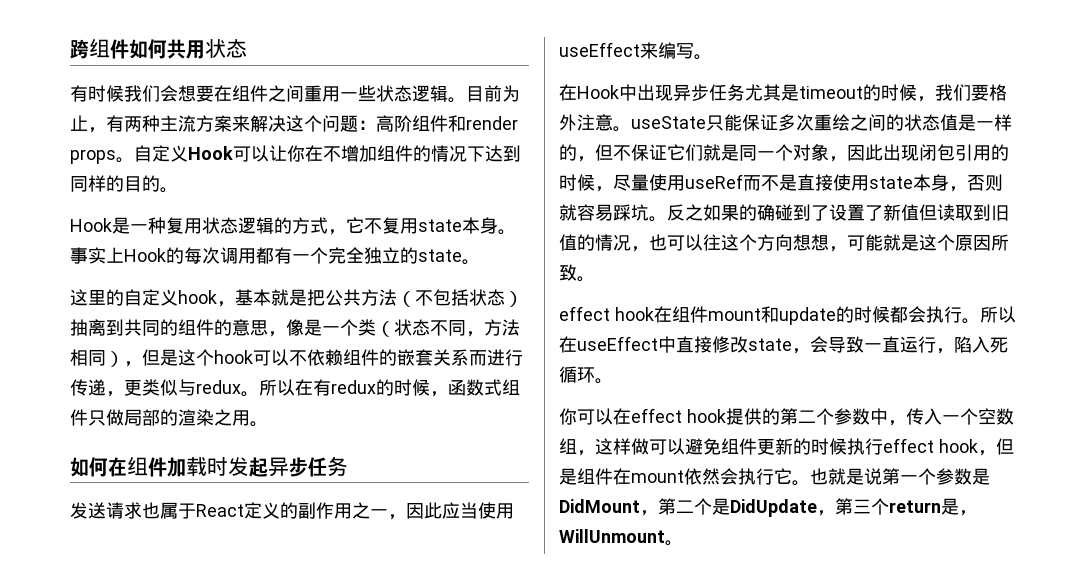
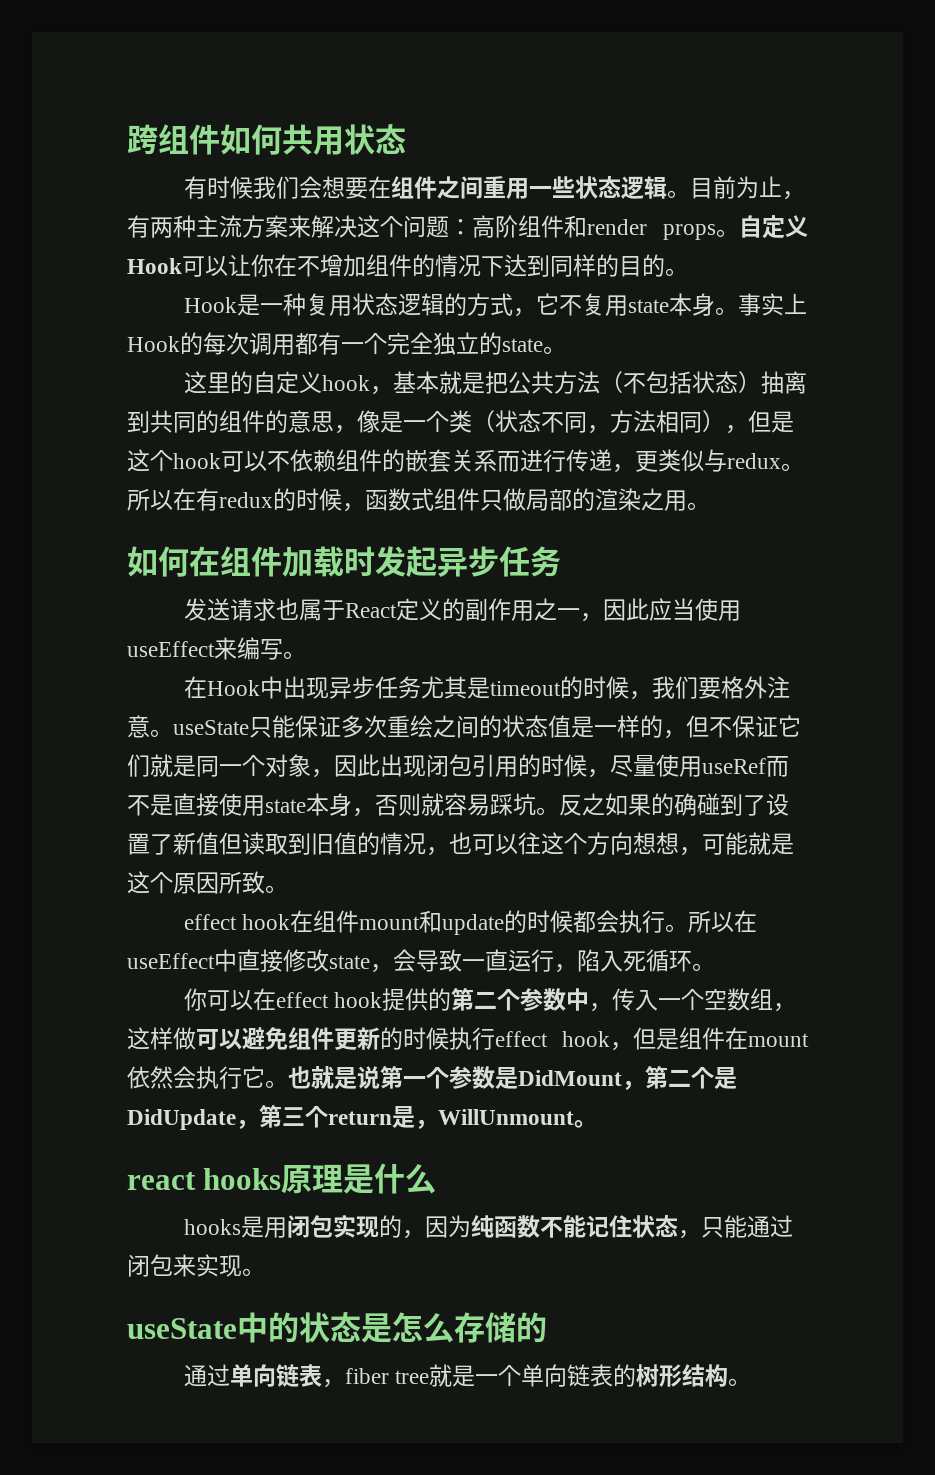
+ react hooks原理是什么
+ hooks是用闭包实现的，因为纯函数不能记住状态，只能通过闭包来实现。
+ useState中的状态是怎么存储的
+ 通过单向链表，fiber tree就是一个单向链表的树形结构。

